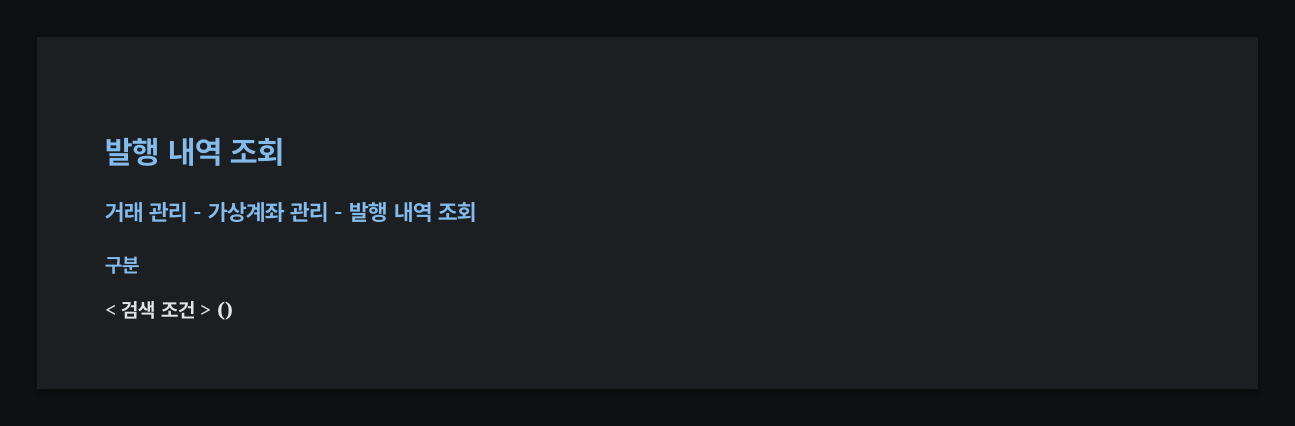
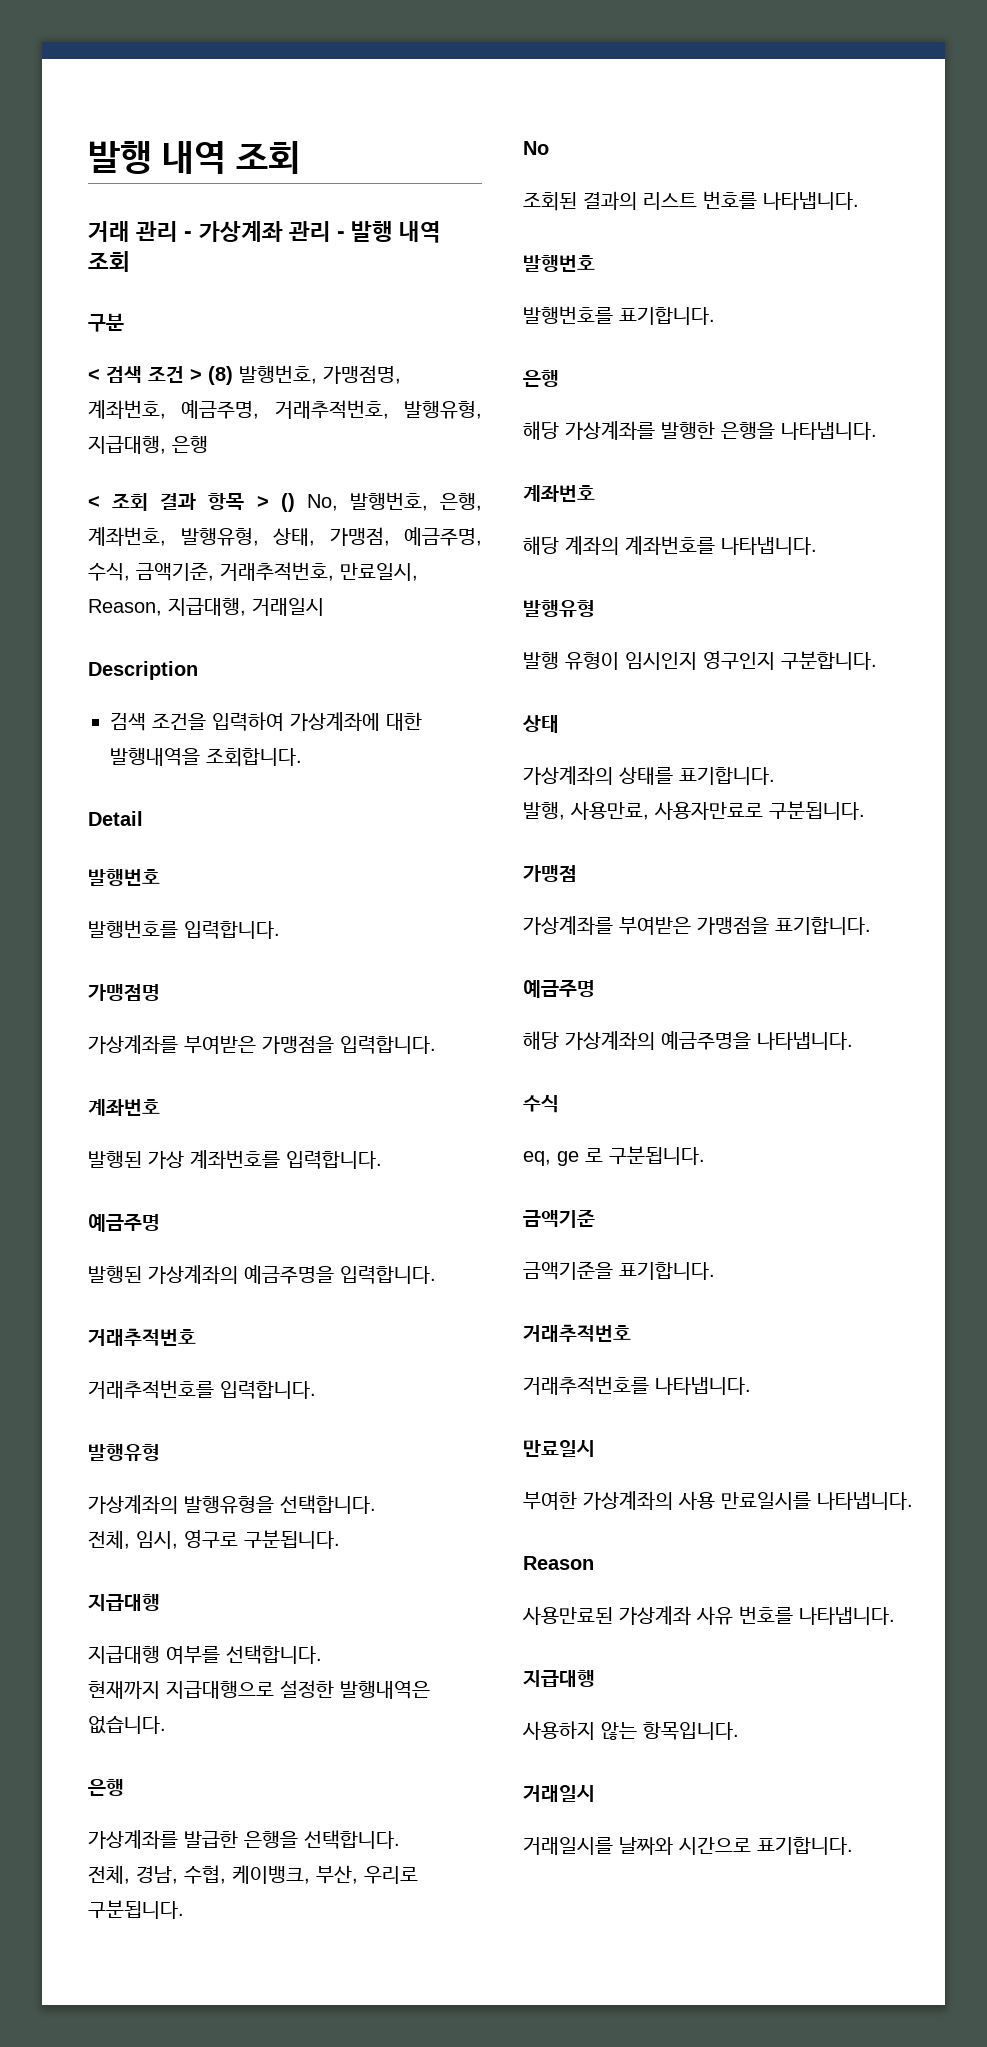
- < 검색 조건 > ()
+ < 검색 조건 > (8) 발행번호, 가맹점명, 계좌번호, 예금주명, 거래추적번호, 발행유형, 지급대행, 은행
+ < 조회 결과 항목 > () No, 발행번호, 은행, 계좌번호, 발행유형, 상태, 가맹점, 예금주명, 수식, 금액기준, 거래추적번호, 만료일시, Reason, 지급대행, 거래일시
+ Description
+ 검색 조건을 입력하여 가상계좌에 대한 발행내역을 조회합니다.
+ Detail
+ 발행번호
+ 발행번호를 입력합니다.
+ 가맹점명
+ 가상계좌를 부여받은 가맹점을 입력합니다.
+ 계좌번호
+ 발행된 가상 계좌번호를 입력합니다.
+ 예금주명
+ 발행된 가상계좌의 예금주명을 입력합니다.
+ 거래추적번호
+ 거래추적번호를 입력합니다.
+ 발행유형
+ 가상계좌의 발행유형을 선택합니다.
+ 전체, 임시, 영구로 구분됩니다.
+ 지급대행
+ 지급대행 여부를 선택합니다.
+ 현재까지 지급대행으로 설정한 발행내역은 없습니다.
+ 은행
+ 가상계좌를 발급한 은행을 선택합니다.
+ 전체, 경남, 수협, 케이뱅크, 부산, 우리로 구분됩니다.
+ No
+ 조회된 결과의 리스트 번호를 나타냅니다.
+ 발행번호
+ 발행번호를 표기합니다.
+ 은행
+ 해당 가상계좌를 발행한 은행을 나타냅니다.
+ 계좌번호
+ 해당 계좌의 계좌번호를 나타냅니다.
+ 발행유형
+ 발행 유형이 임시인지 영구인지 구분합니다.
+ 상태
+ 가상계좌의 상태를 표기합니다.
+ 발행, 사용만료, 사용자만료로 구분됩니다.
+ 가맹점
+ 가상계좌를 부여받은 가맹점을 표기합니다.
+ 예금주명
+ 해당 가상계좌의 예금주명을 나타냅니다.
+ 수식
+ eq, ge 로 구분됩니다.
+ 금액기준
+ 금액기준을 표기합니다.
+ 거래추적번호
+ 거래추적번호를 나타냅니다.
+ 만료일시
+ 부여한 가상계좌의 사용 만료일시를 나타냅니다.
+ Reason
+ 사용만료된 가상계좌 사유 번호를 나타냅니다.
+ 지급대행
+ 사용하지 않는 항목입니다.
+ 거래일시
+ 거래일시를 날짜와 시간으로 표기합니다.

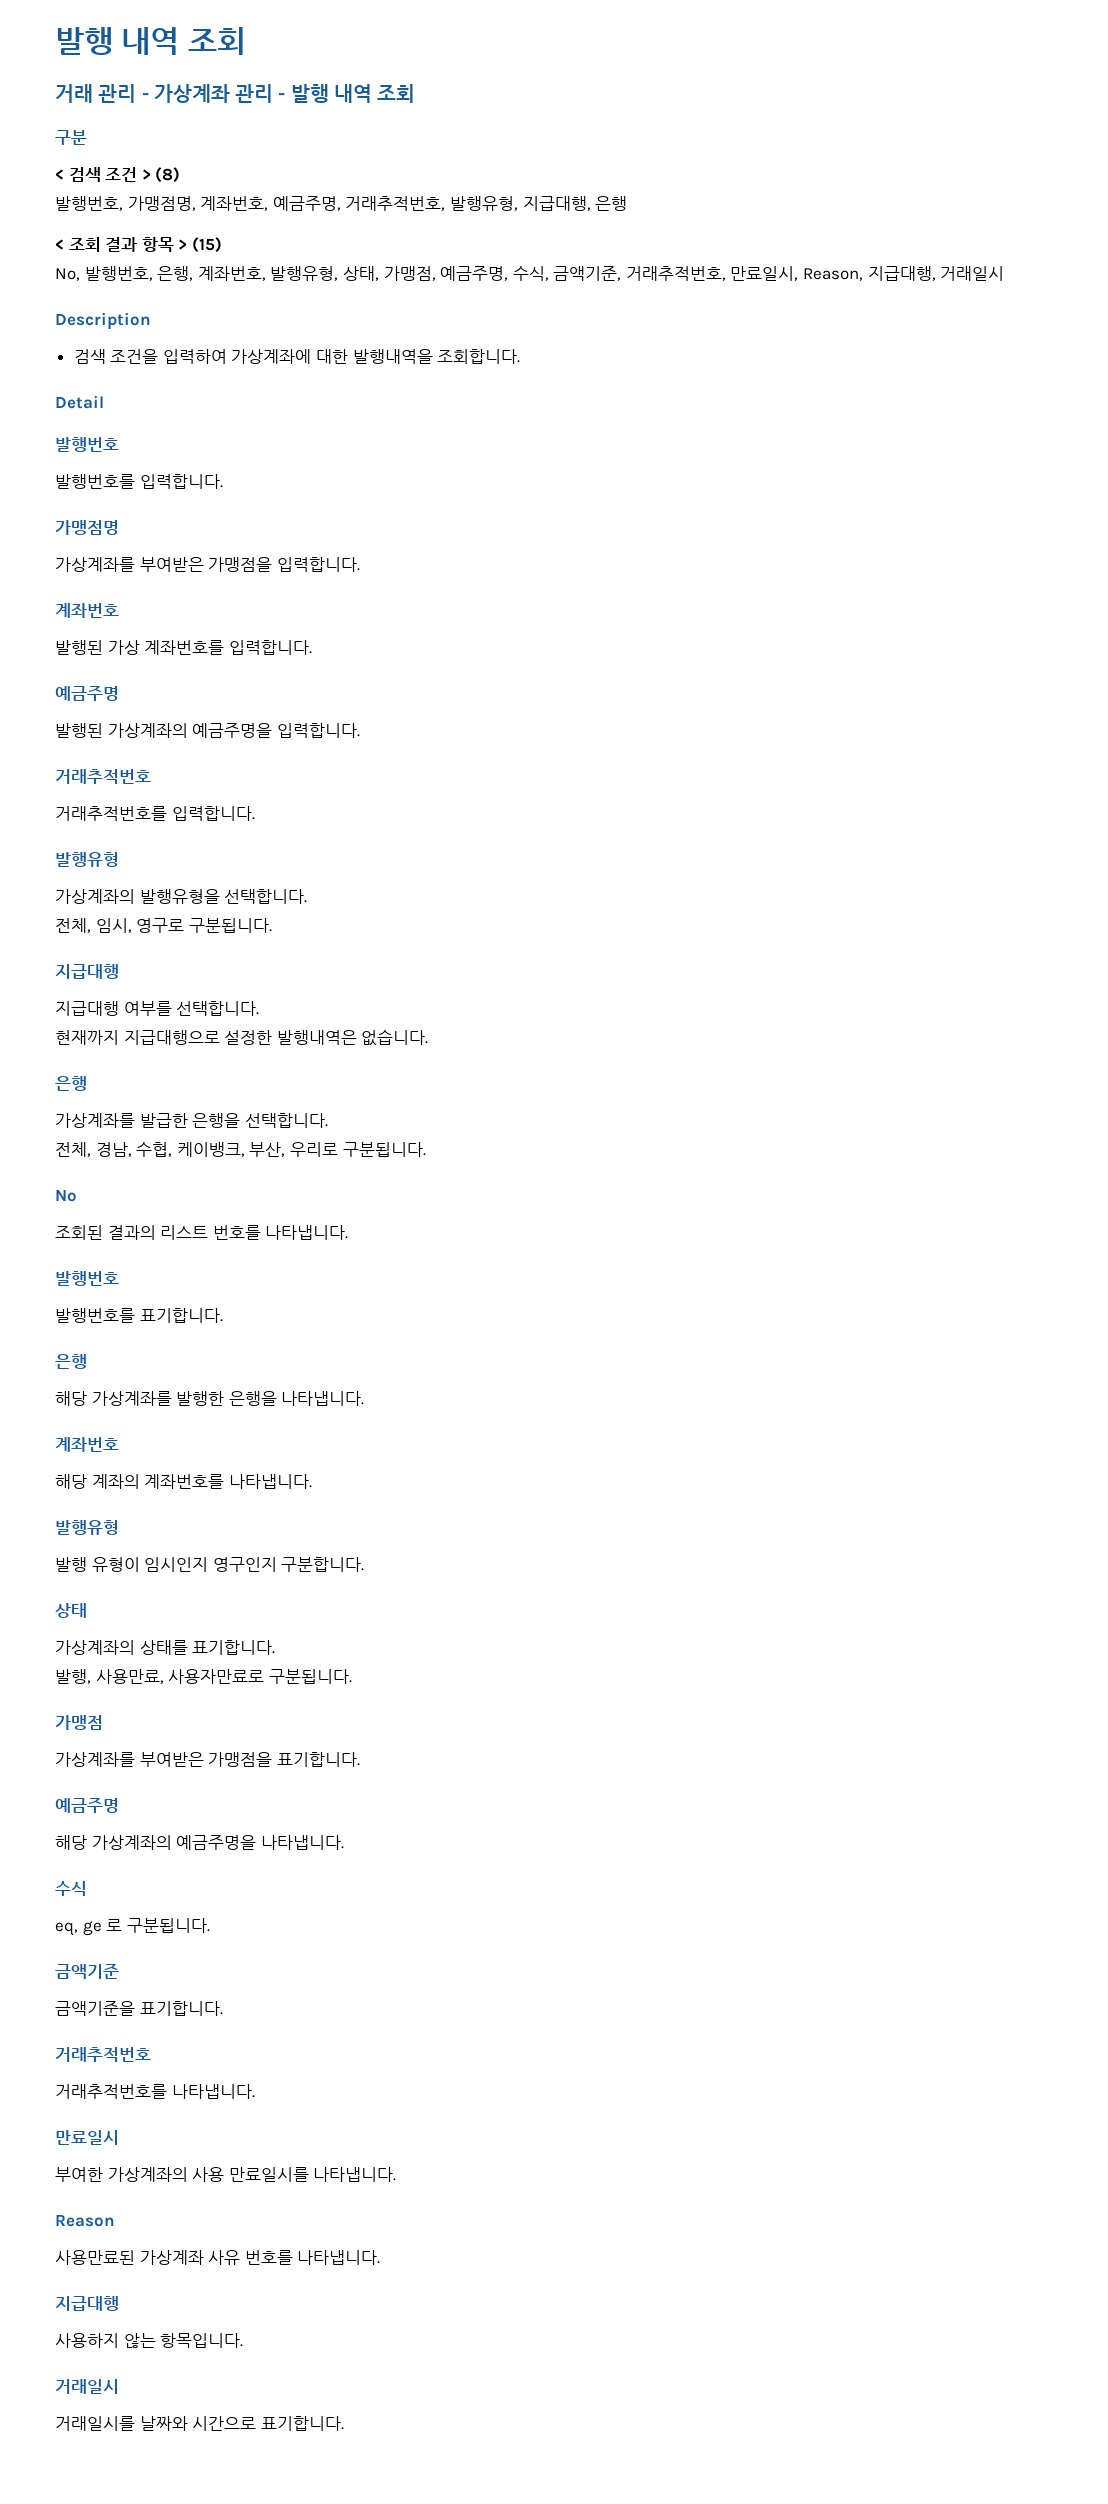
- < 검색 조건 > (8) 발행번호, 가맹점명, 계좌번호, 예금주명, 거래추적번호, 발행유형, 지급대행, 은행
+ < 검색 조건 > (8)
+ 발행번호, 가맹점명, 계좌번호, 예금주명, 거래추적번호, 발행유형, 지급대행, 은행
- < 조회 결과 항목 > () No, 발행번호, 은행, 계좌번호, 발행유형, 상태, 가맹점, 예금주명, 수식, 금액기준, 거래추적번호, 만료일시, Reason, 지급대행, 거래일시
+ < 조회 결과 항목 > (15)
+ No, 발행번호, 은행, 계좌번호, 발행유형, 상태, 가맹점, 예금주명, 수식, 금액기준, 거래추적번호, 만료일시, Reason, 지급대행, 거래일시

